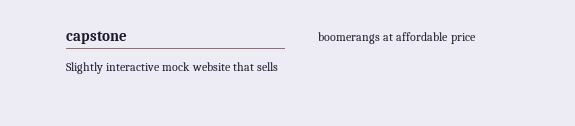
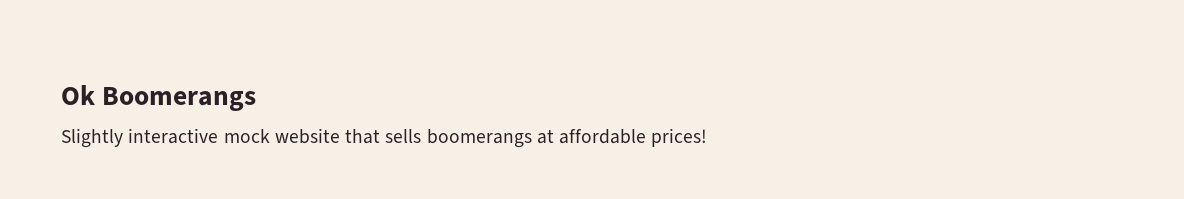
- capstone
+ Ok Boomerangs
- Slightly interactive mock website that sells boomerangs at affordable price
+ Slightly interactive mock website that sells boomerangs at affordable prices!

